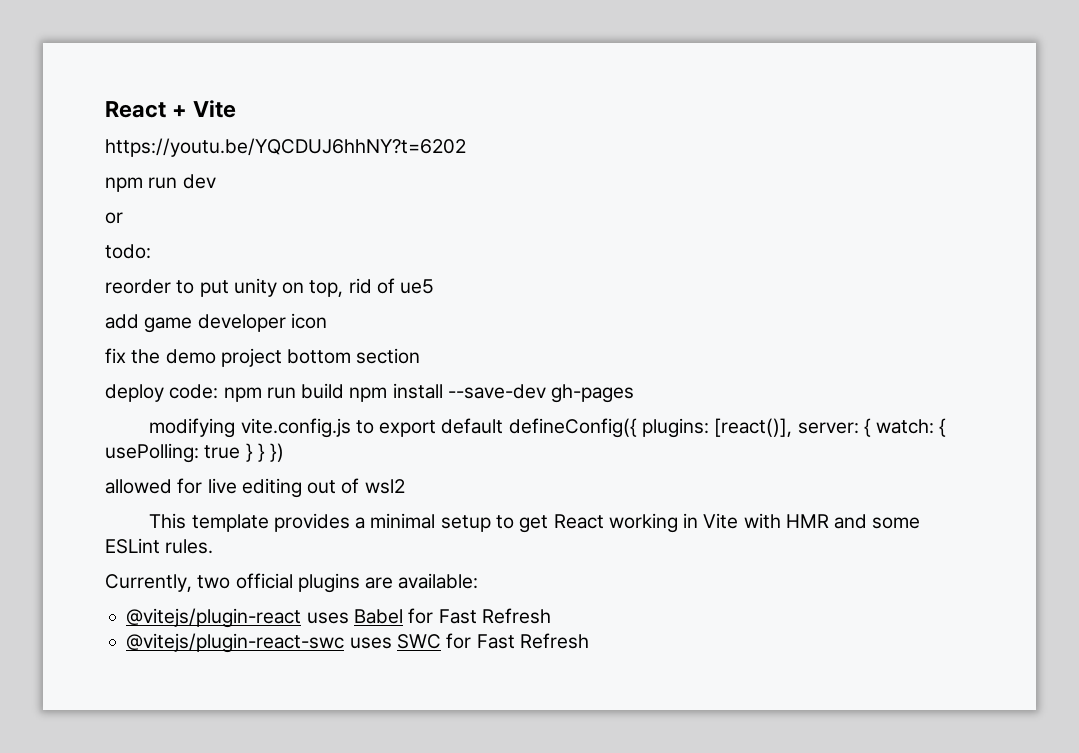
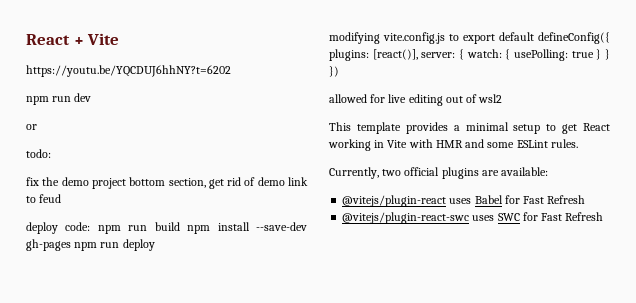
- reorder to put unity on top, rid of ue5
- add game developer icon
- fix the demo project bottom section
+ fix the demo project bottom section, get rid of demo link to feud
- deploy code: npm run build npm install --save-dev gh-pages
+ deploy code: npm run build npm install --save-dev gh-pages npm run deploy

